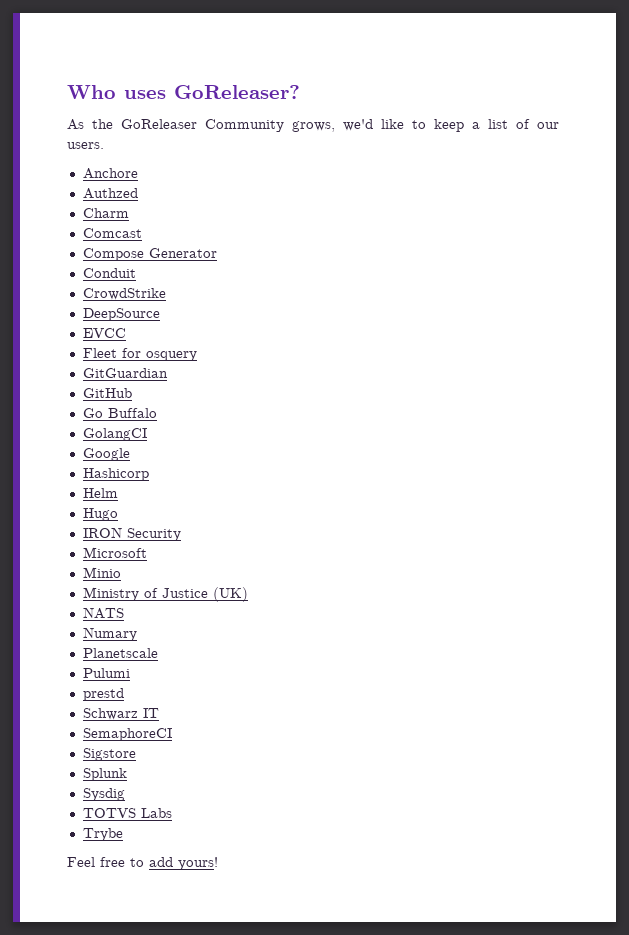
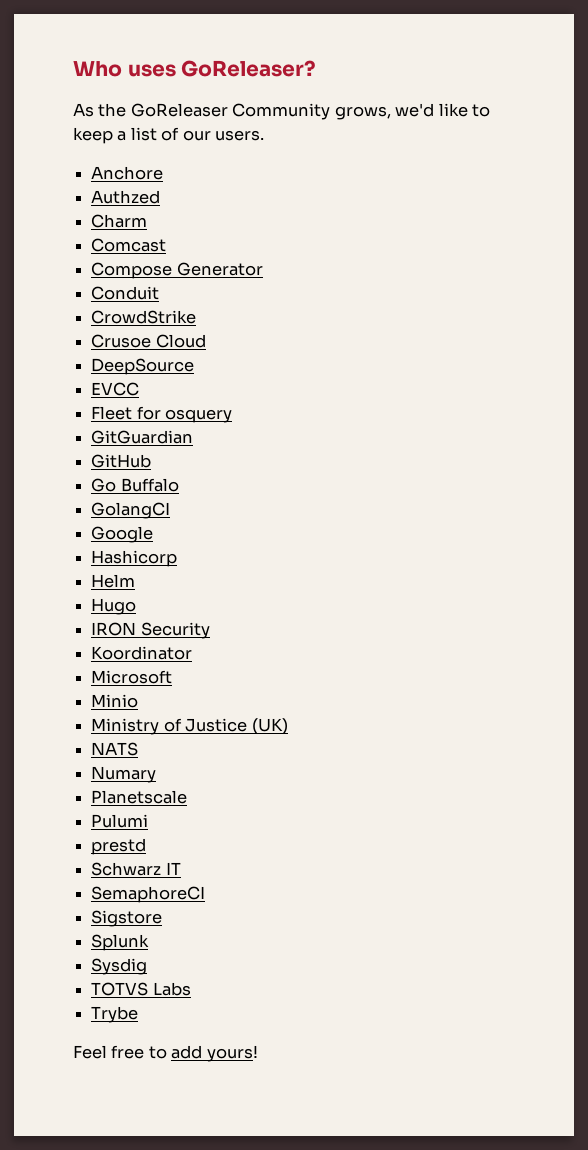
+ Crusoe Cloud
+ Koordinator

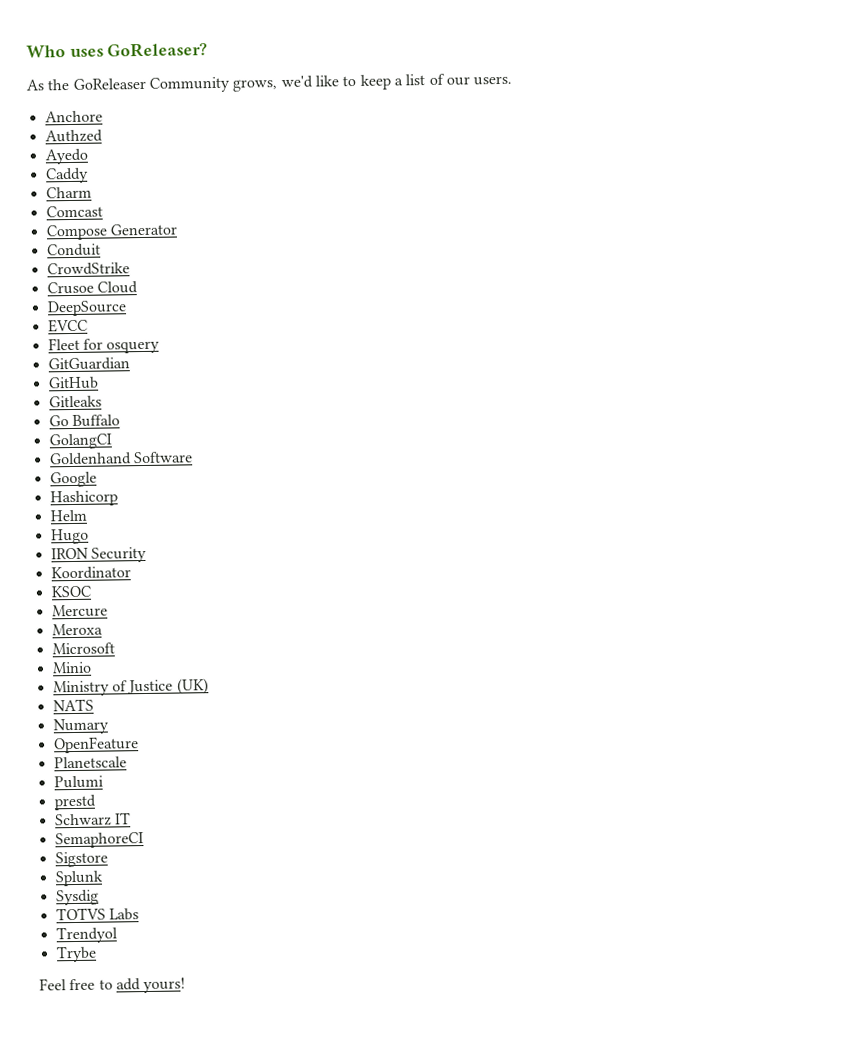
+ Ayedo
+ Caddy
+ Gitleaks
+ Goldenhand Software
+ KSOC
+ Mercure
+ Meroxa
+ OpenFeature
+ Trendyol

